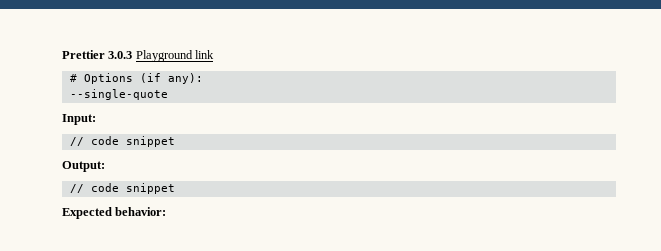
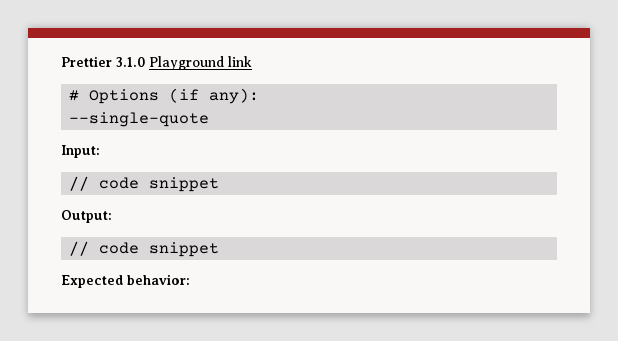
- Prettier 3.0.3 Playground link
+ Prettier 3.1.0 Playground link

